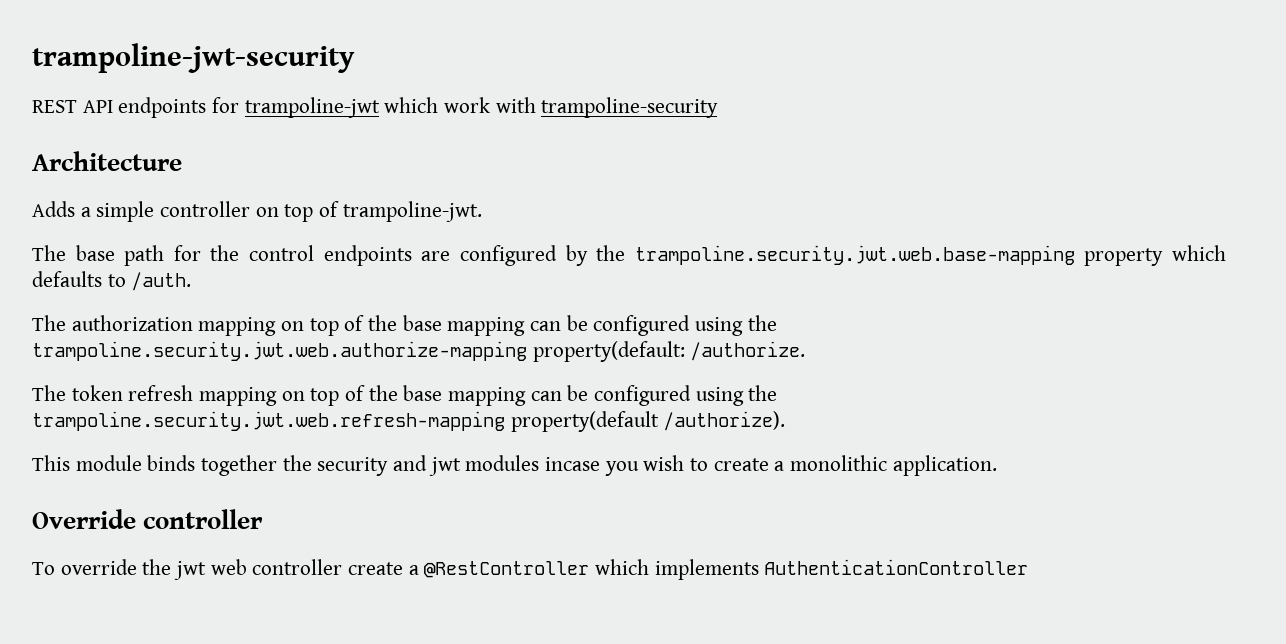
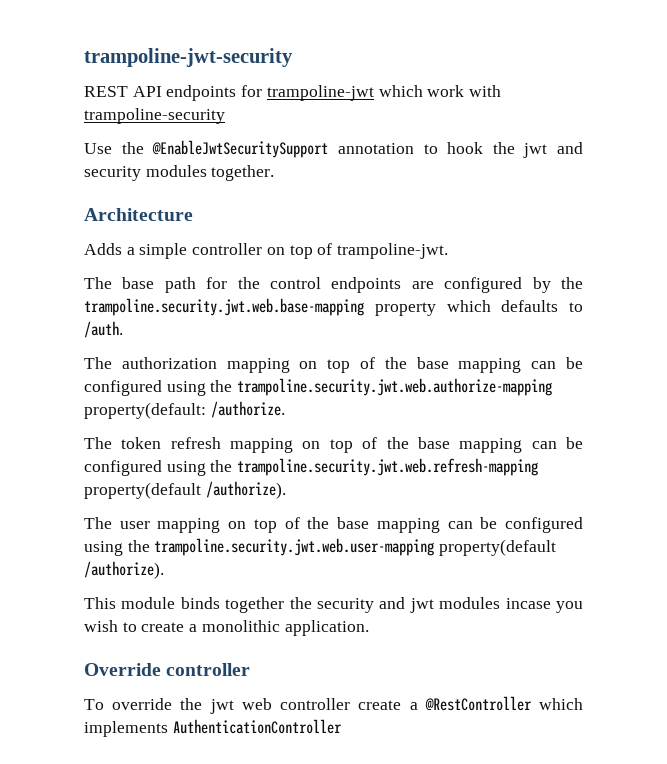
+ Use the @EnableJwtSecuritySupport annotation to hook the jwt and security modules together.
+ The user mapping on top of the base mapping can be configured using the trampoline.security.jwt.web.user-mapping property(default /authorize).

